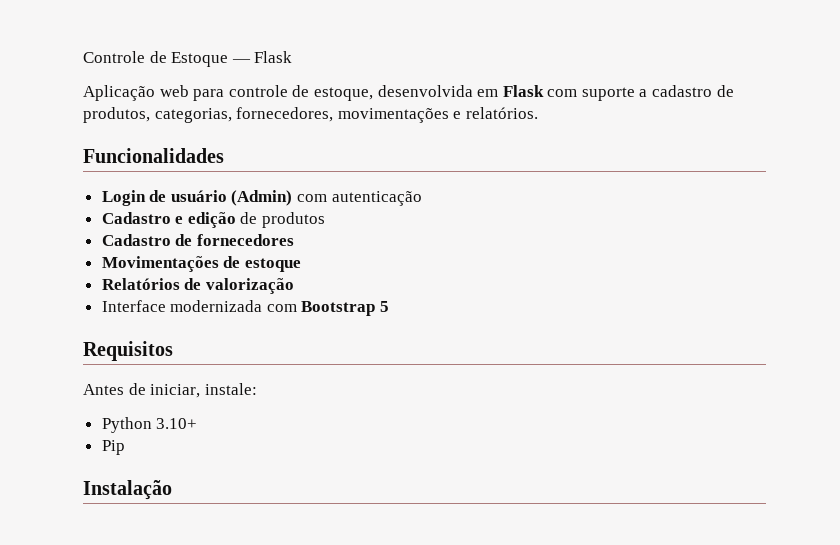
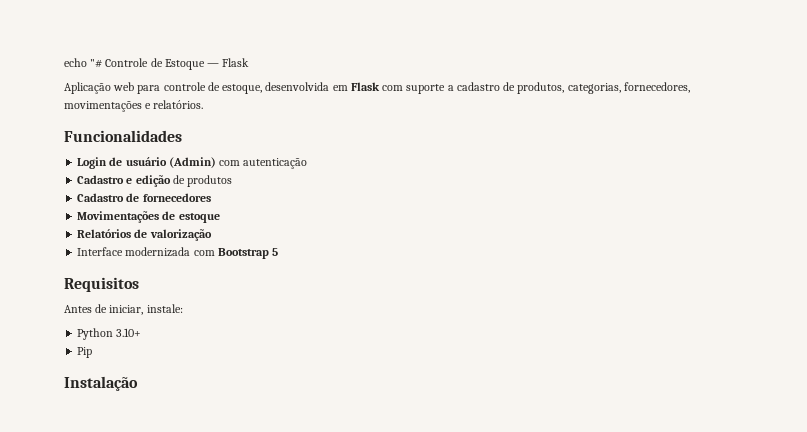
- Controle de Estoque — Flask
+ echo "# Controle de Estoque — Flask

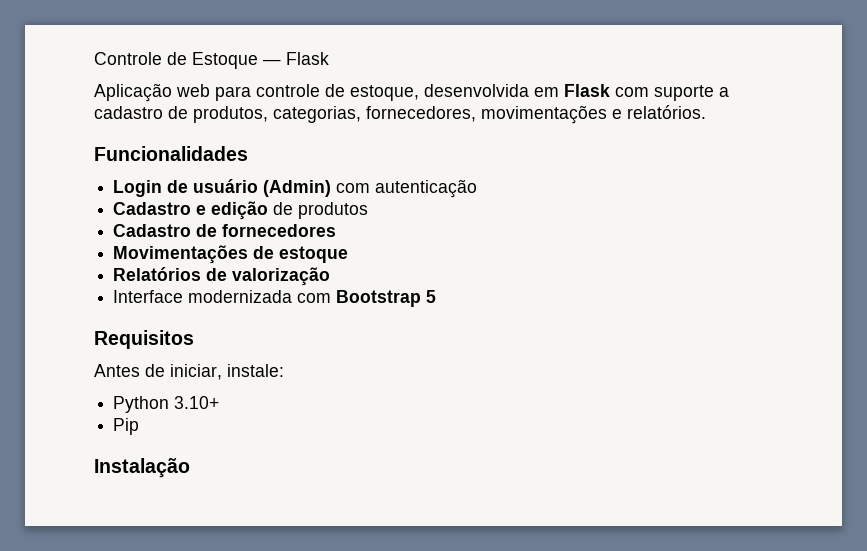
- echo "# Controle de Estoque — Flask
+ Controle de Estoque — Flask

